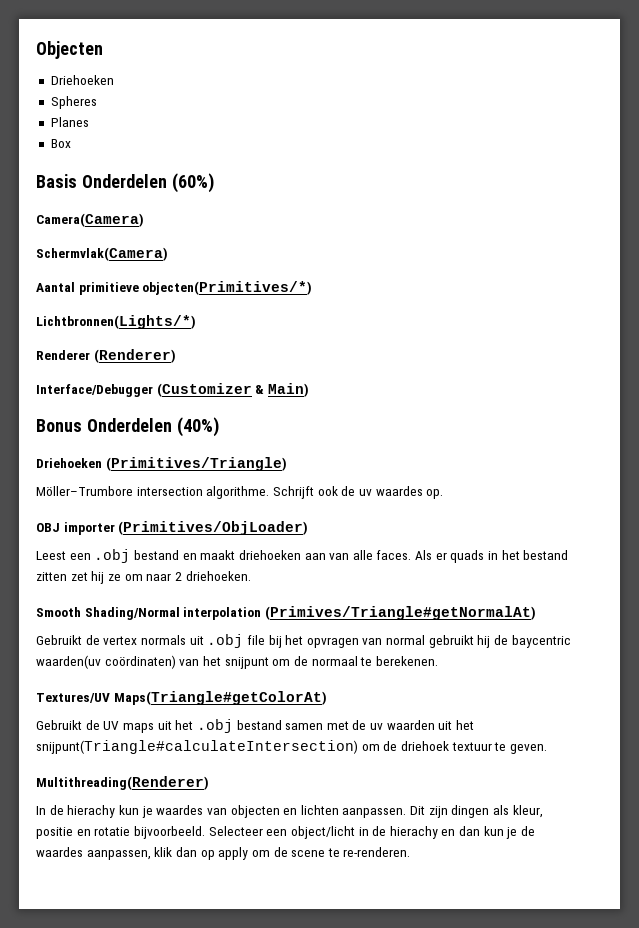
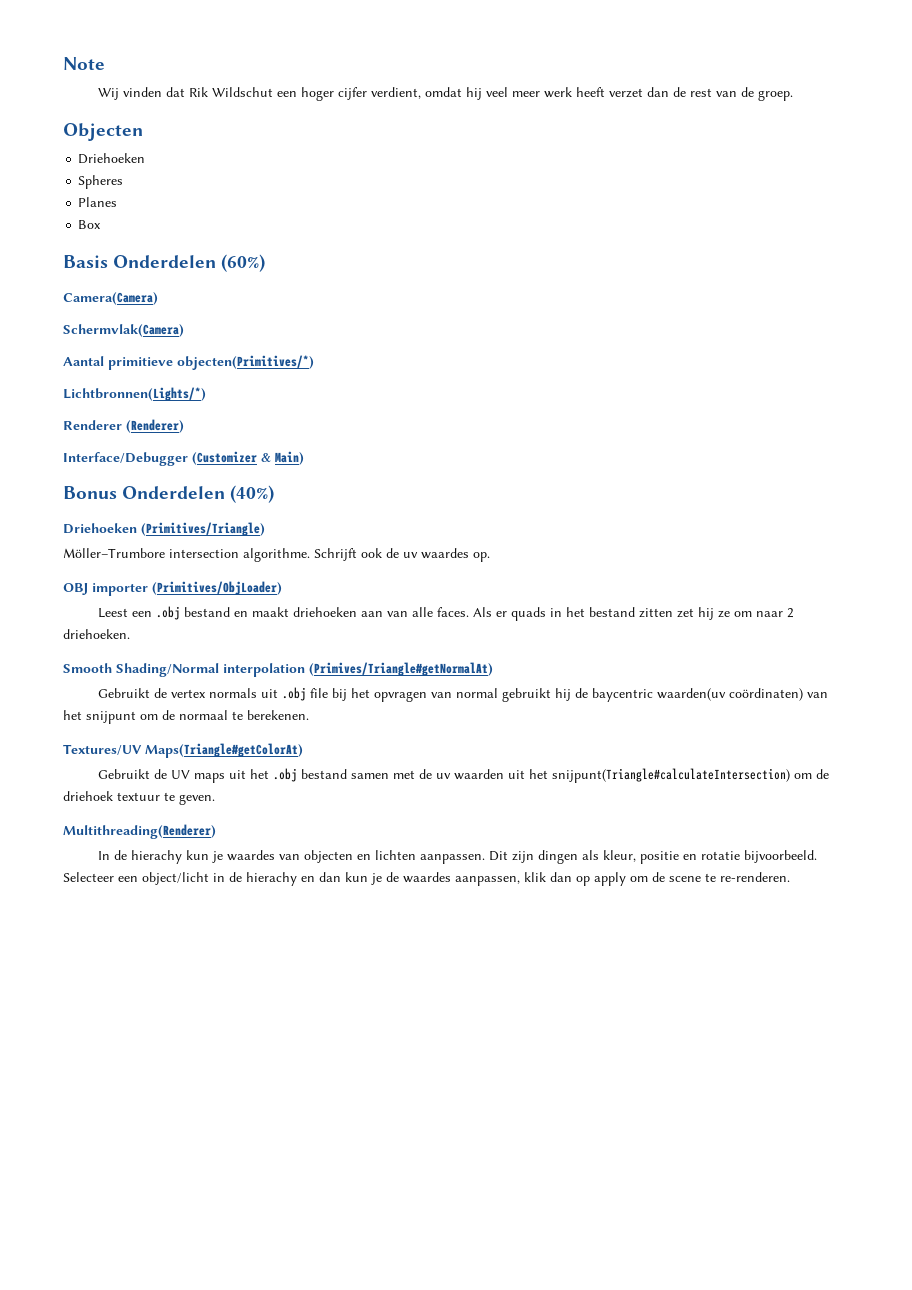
+ Note
+ Wij vinden dat Rik Wildschut een hoger cijfer verdient, omdat hij veel meer werk heeft verzet dan de rest van de groep.

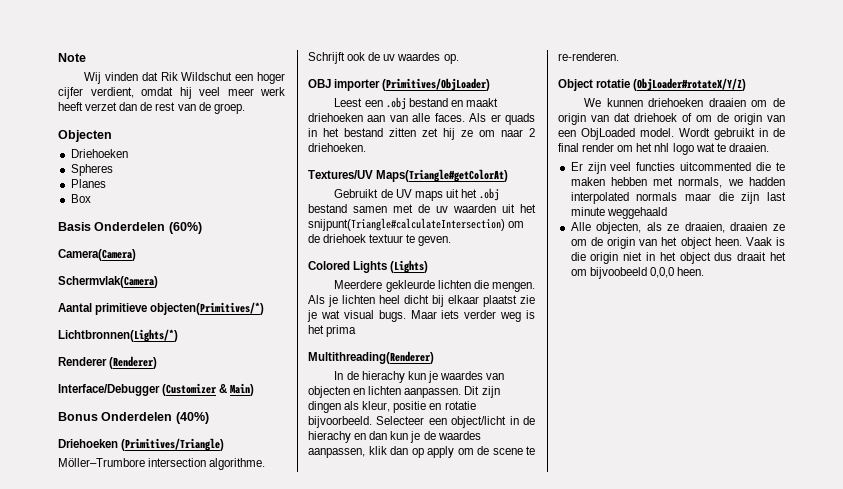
- Smooth Shading/Normal interpolation (Primives/Triangle#getNormalAt)
- Gebruikt de vertex normals uit .obj file bij het opvragen van normal gebruikt hij de baycentric waarden(uv coördinaten) van het snijpunt om de normaal te berekenen.
+ Colored Lights (Lights)
+ Meerdere gekleurde lichten die mengen. Als je lichten heel dicht bij elkaar plaatst zie je wat visual bugs. Maar iets verder weg is het prima
+ Object rotatie (ObjLoader#rotateX/Y/Z)
+ We kunnen driehoeken draaien om de origin van dat driehoek of om de origin van een ObjLoaded model. Wordt gebruikt in de final render om het nhl logo wat te draaien.
+ Er zijn veel functies uitcommented die te maken hebben met normals, we hadden interpolated normals maar die zijn last minute weggehaald
+ Alle objecten, als ze draaien, draaien ze om de origin van het object heen. Vaak is die origin niet in het object dus draait het om bijvoobeeld 0,0,0 heen.

